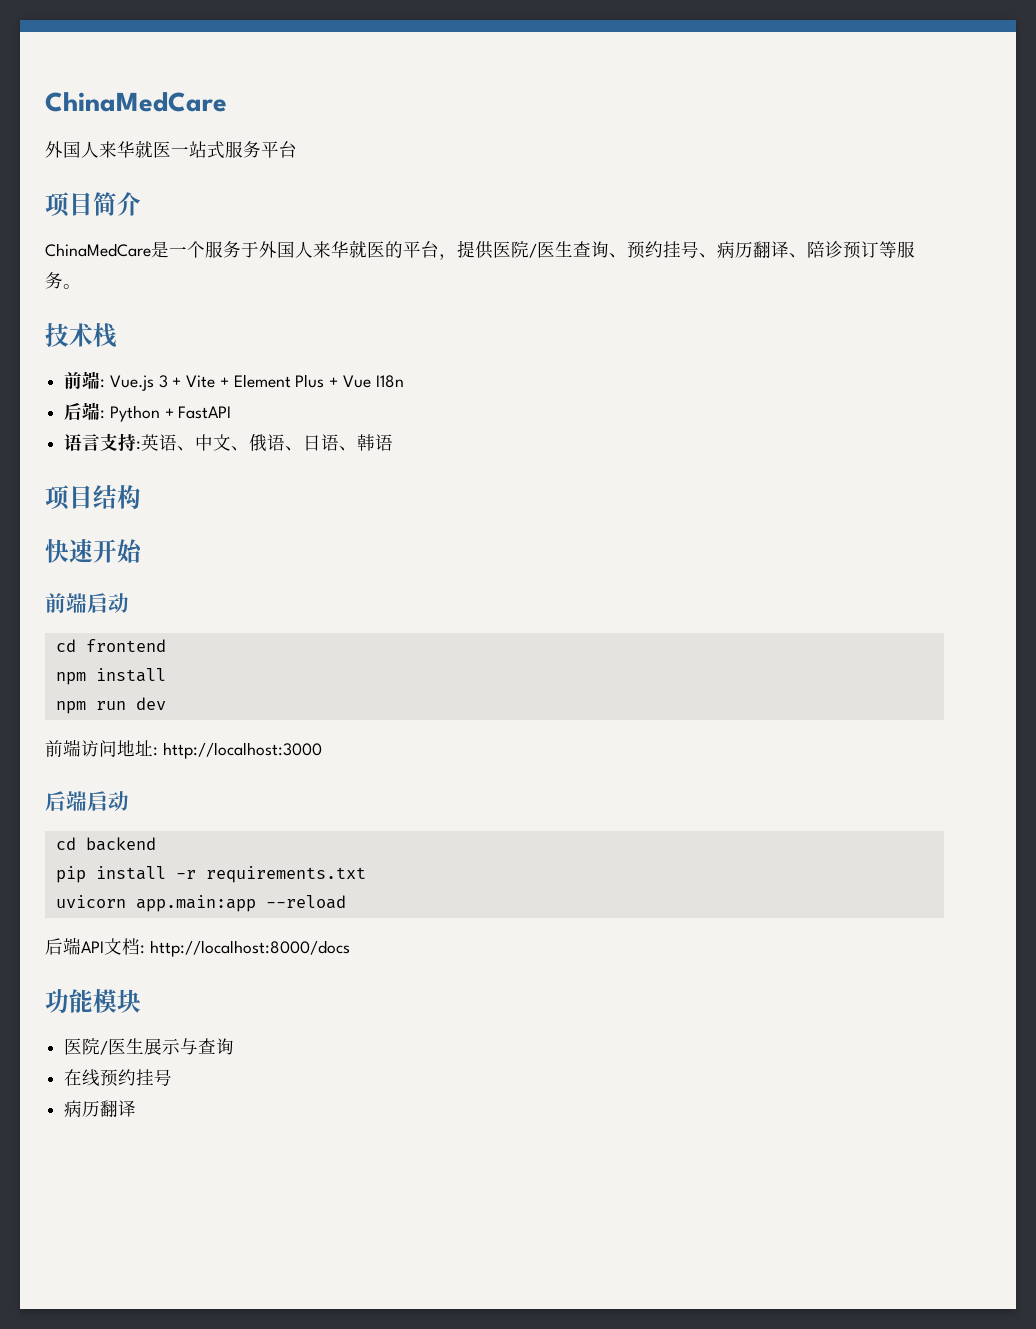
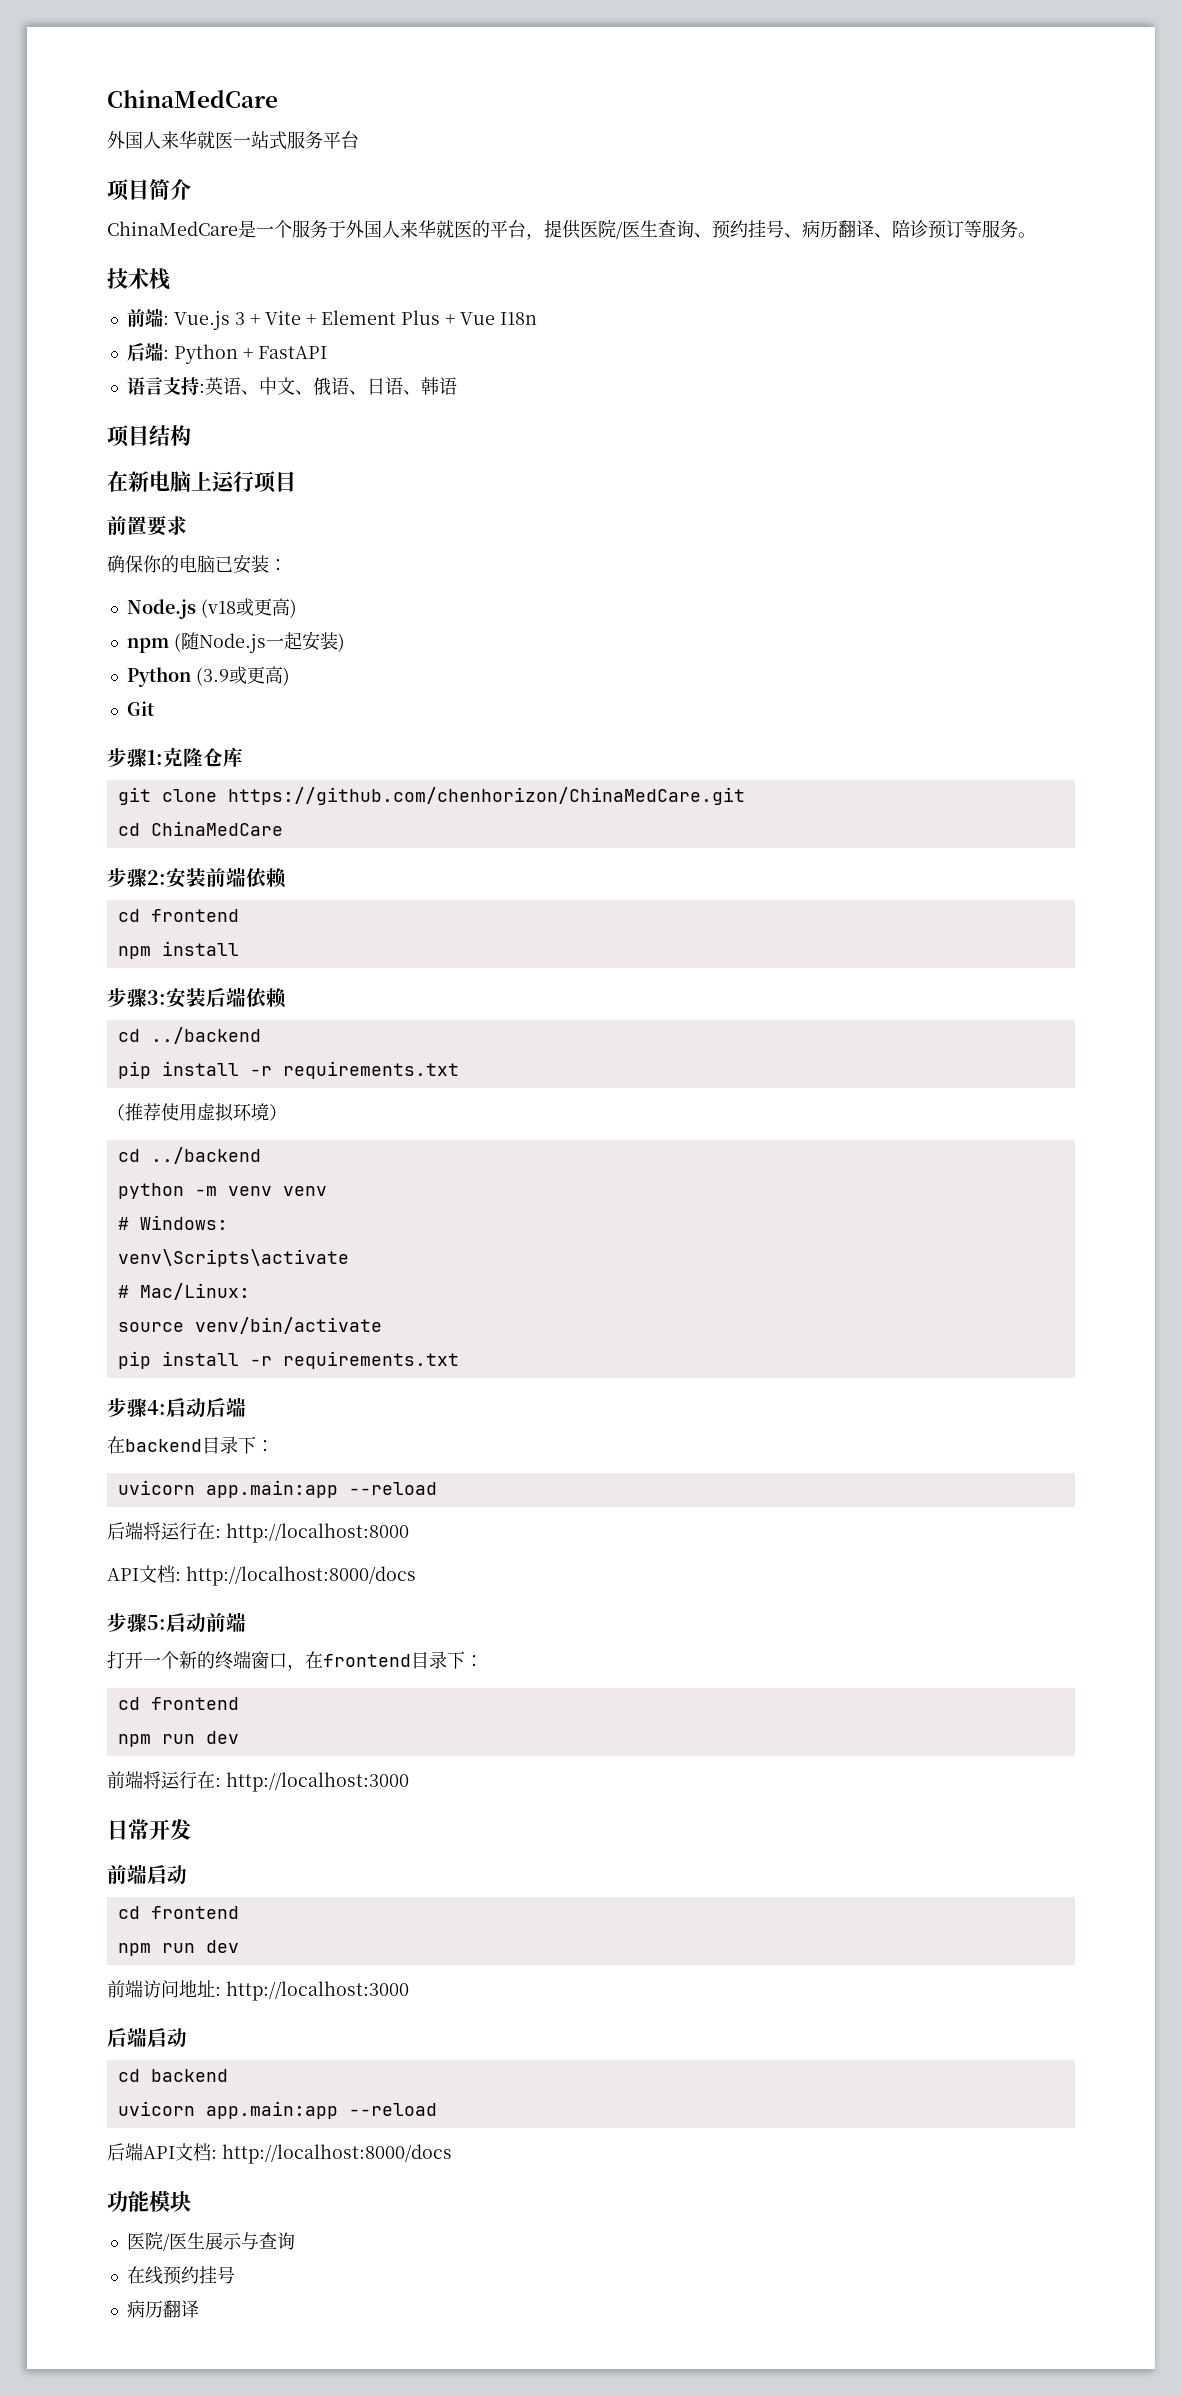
- 快速开始
+ 在新电脑上运行项目
+ 前置要求
+ 确保你的电脑已安装：
+ Node.js (v18或更高)
+ npm (随Node.js一起安装)
+ Python (3.9或更高)
+ Git
+ 步骤1:克隆仓库
+ git clone https://github.com/chenhorizon/ChinaMedCare.git
+ cd ChinaMedCare
+ 步骤2:安装前端依赖
+ cd frontend
+ npm install
+ 步骤3:安装后端依赖
+ cd ../backend
+ pip install -r requirements.txt
+ （推荐使用虚拟环境）
+ cd ../backend
+ python -m venv venv
+ # Windows:
+ venv\Scripts\activate
+ # Mac/Linux:
+ source venv/bin/activate
+ pip install -r requirements.txt
+ 步骤4:启动后端
+ 在backend目录下：
+ uvicorn app.main:app --reload
+ 后端将运行在: http://localhost:8000
+ API文档: http://localhost:8000/docs
+ 步骤5:启动前端
+ 打开一个新的终端窗口，在frontend目录下：
+ cd frontend
+ npm run dev
+ 前端将运行在: http://localhost:3000
+ 日常开发
- npm install
- pip install -r requirements.txt

